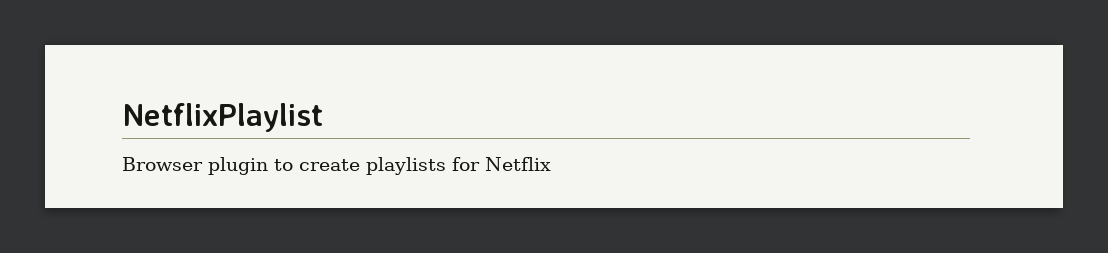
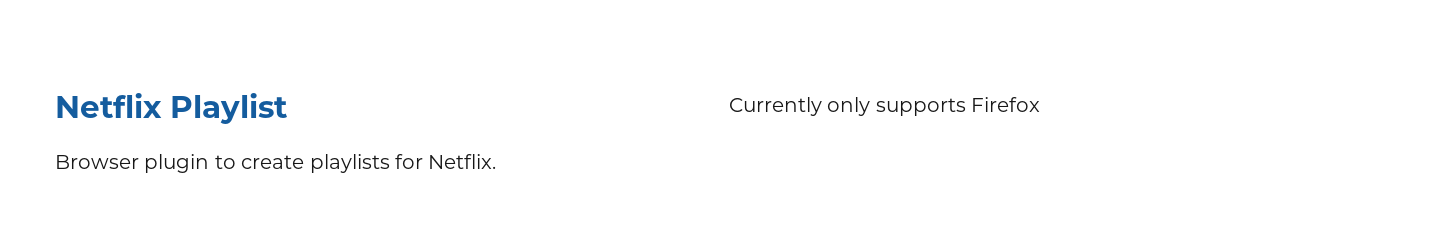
- NetflixPlaylist
+ Netflix Playlist
- Browser plugin to create playlists for Netflix
+ Browser plugin to create playlists for Netflix.
+ Currently only supports Firefox

